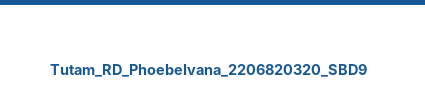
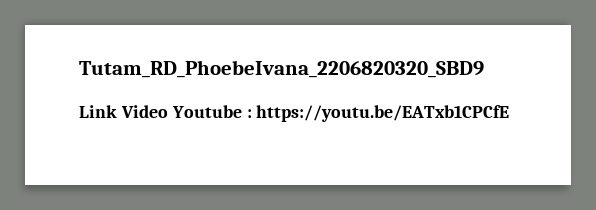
+ Link Video Youtube : https://youtu.be/EATxb1CPCfE

